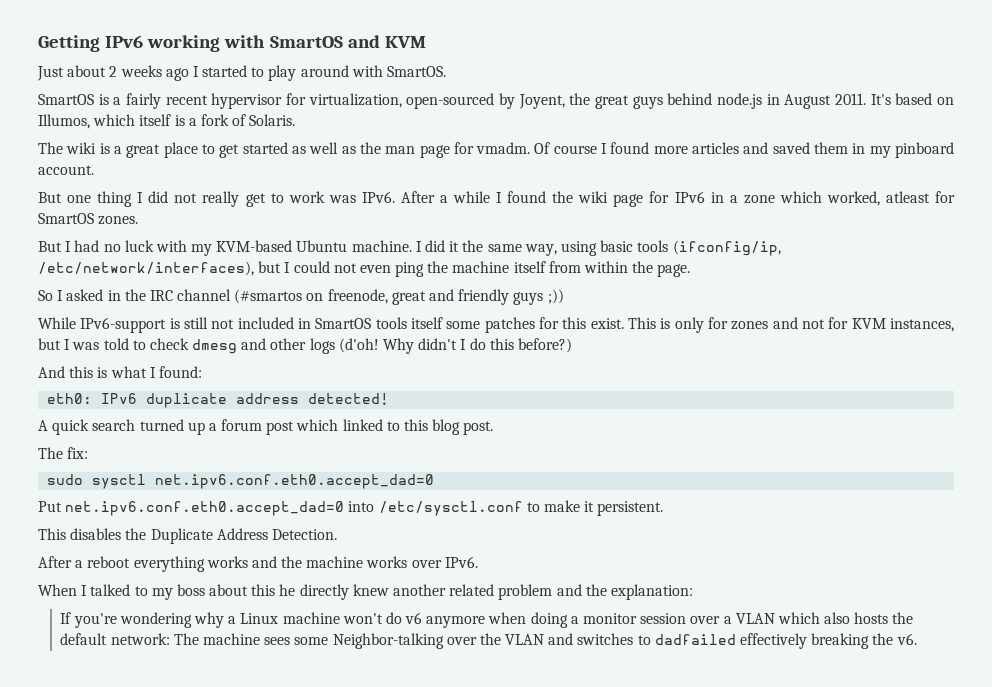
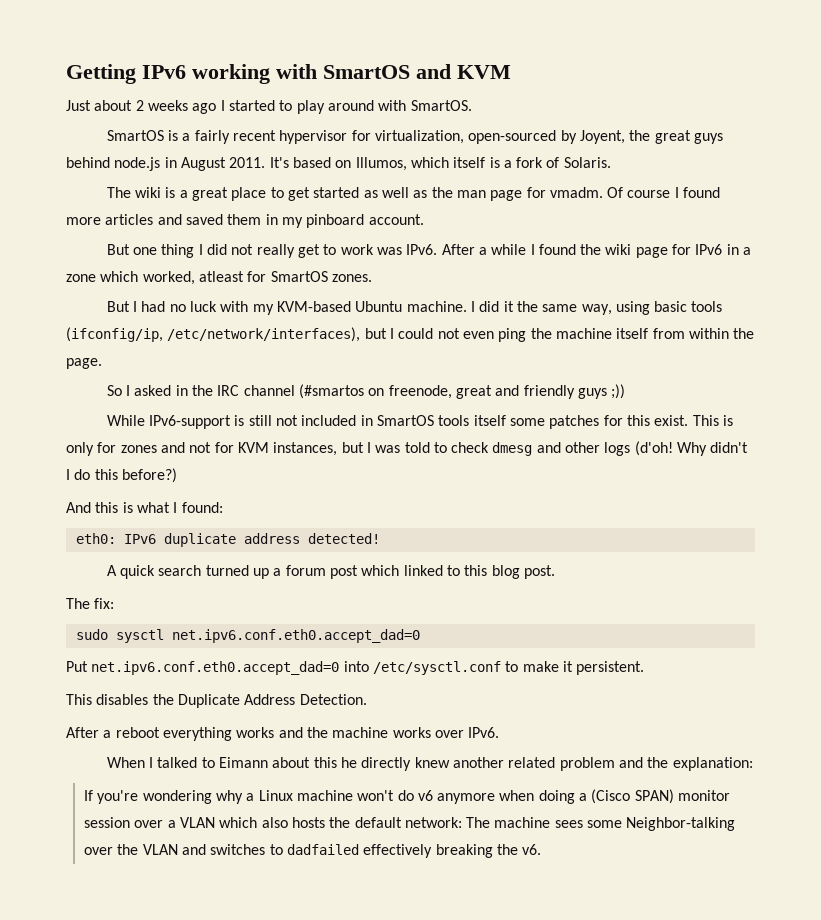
- When I talked to my boss about this he directly knew another related problem and the explanation:
+ When I talked to Eimann about this he directly knew another related problem and the explanation:
- If you're wondering why a Linux machine won't do v6 anymore when doing a monitor session over a VLAN which also hosts the default network: The machine sees some Neighbor-talking over the VLAN and switches to dadfailed effectively breaking the v6.
+ If you're wondering why a Linux machine won't do v6 anymore when doing a (Cisco SPAN) monitor session over a VLAN which also hosts the default network: The machine sees some Neighbor-talking over the VLAN and switches to dadfailed effectively breaking the v6.

